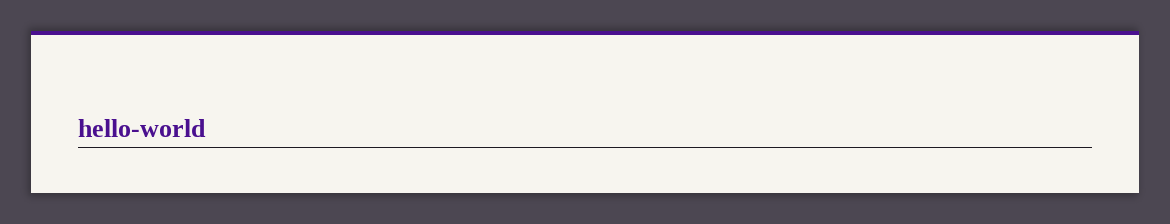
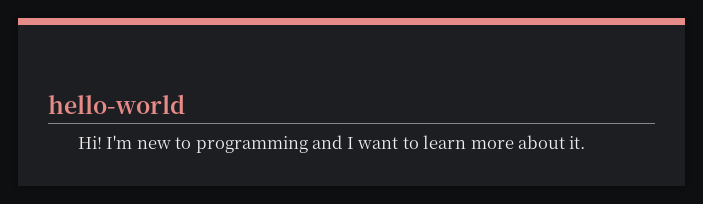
+ Hi! I'm new to programming and I want to learn more about it.

